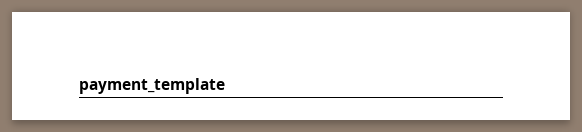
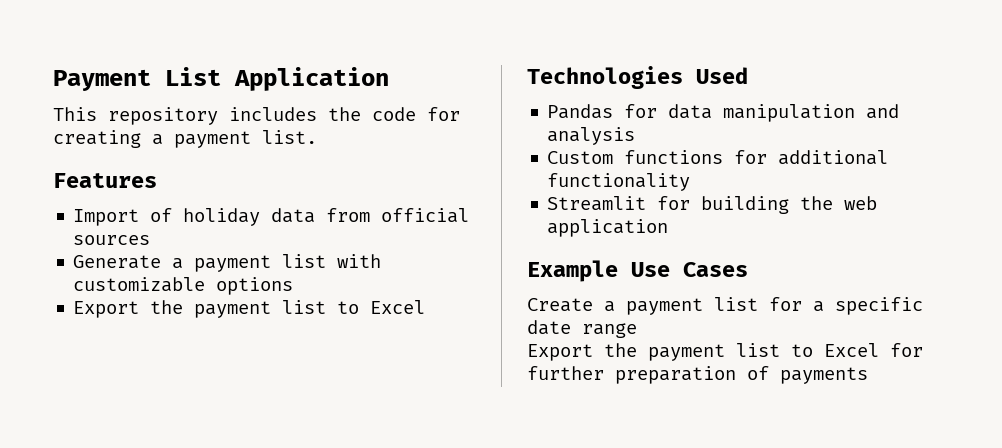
- payment_template
+ Payment List Application
+ This repository includes the code for creating a payment list.
+ Features
+ Import of holiday data from official sources
+ Generate a payment list with customizable options
+ Export the payment list to Excel
+ Technologies Used
+ Pandas for data manipulation and analysis
+ Custom functions for additional functionality
+ Streamlit for building the web application
+ Example Use Cases
+ Create a payment list for a specific date range
+ Export the payment list to Excel for further preparation of payments

